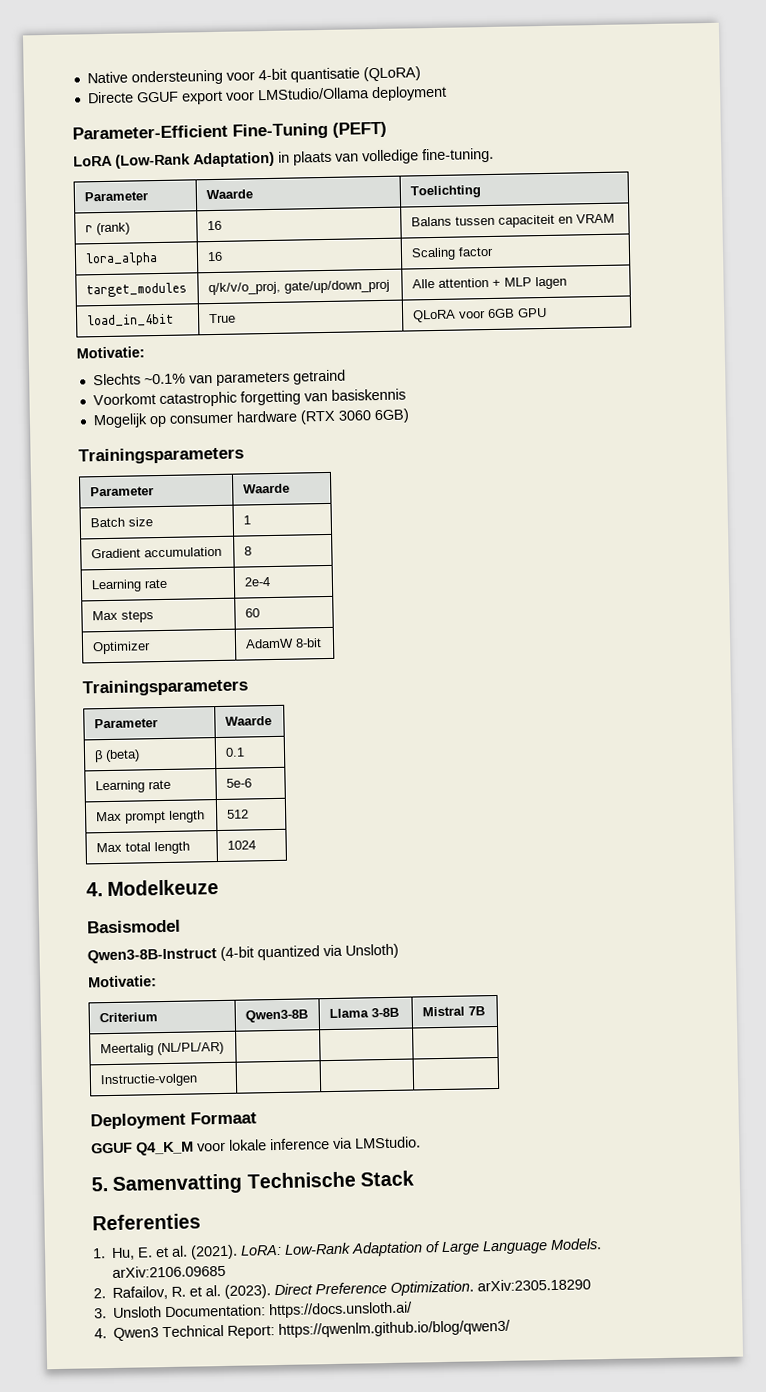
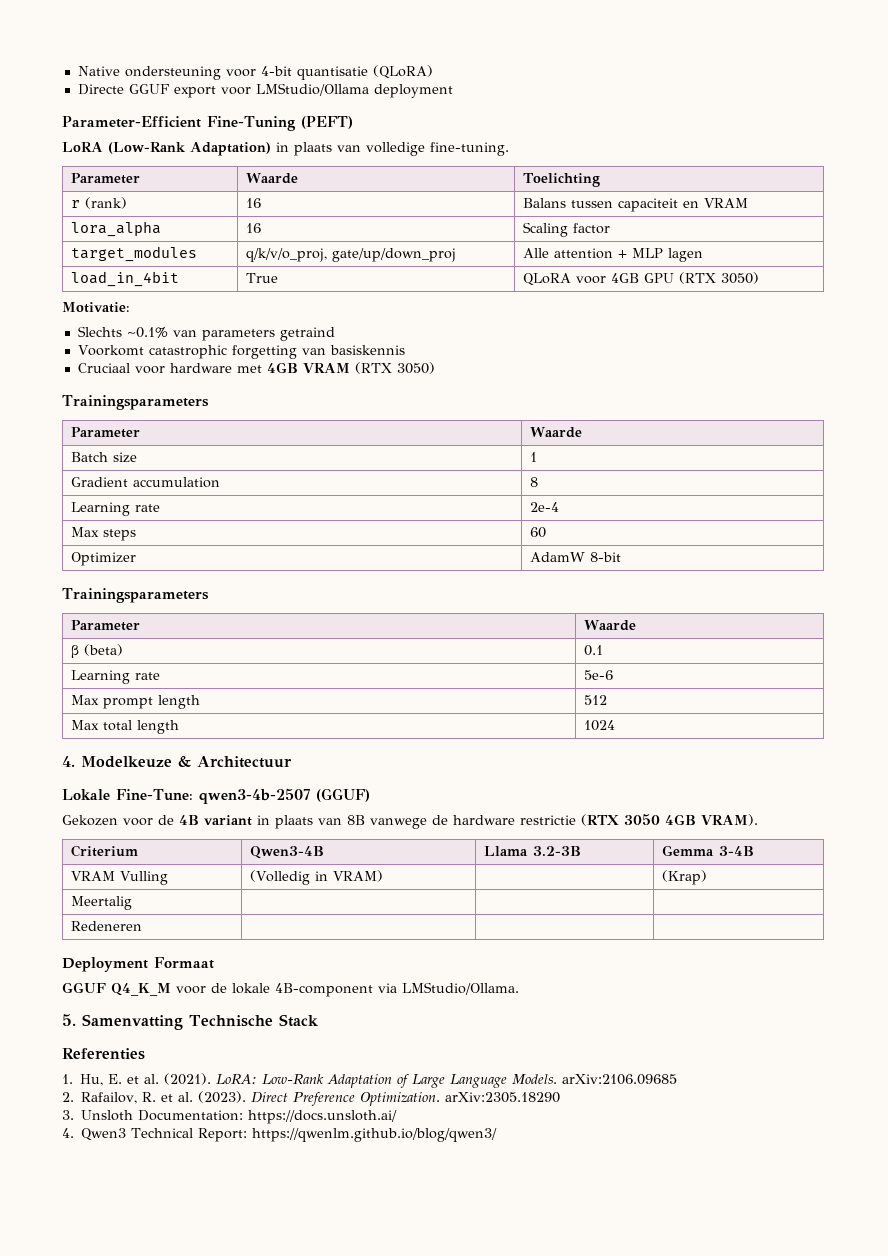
- load_in_4bit | True | QLoRA voor 6GB GPU
+ load_in_4bit | True | QLoRA voor 4GB GPU (RTX 3050)
- Mogelijk op consumer hardware (RTX 3060 6GB)
+ Cruciaal voor hardware met 4GB VRAM (RTX 3050)
- 4. Modelkeuze
- Basismodel
- Qwen3-8B-Instruct (4-bit quantized via Unsloth)
- Motivatie:
+ 4. Modelkeuze & Architectuur
+ Lokale Fine-Tune: qwen3-4b-2507 (GGUF)
+ Gekozen voor de 4B variant in plaats van 8B vanwege de hardware restrictie (RTX 3050 4GB VRAM).
- Criterium | Qwen3-8B | Llama 3-8B | Mistral 7B
+ Criterium | Qwen3-4B | Llama 3.2-3B | Gemma 3-4B
+ VRAM Vulling | (Volledig in VRAM) | | (Krap)
- Meertalig (NL/PL/AR) | | |
- Instructie-volgen | | |
+ Meertalig | | |
+ Redeneren | | |
- GGUF Q4_K_M voor lokale inference via LMStudio.
+ GGUF Q4_K_M voor de lokale 4B-component via LMStudio/Ollama.

